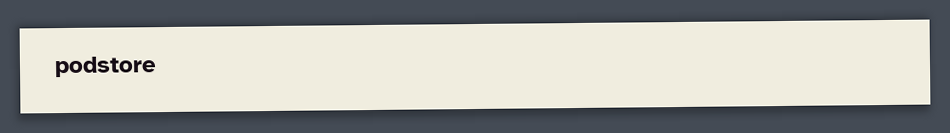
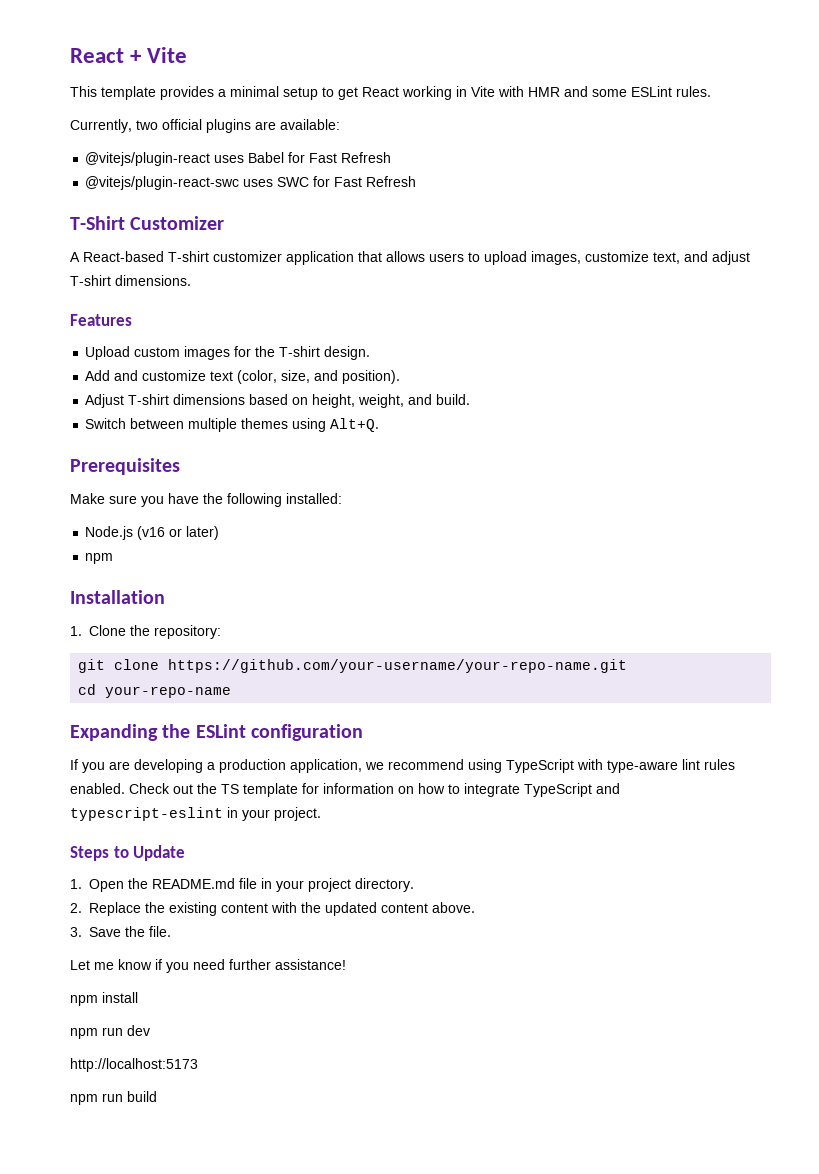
- podstore
+ React + Vite
+ This template provides a minimal setup to get React working in Vite with HMR and some ESLint rules.
+ Currently, two official plugins are available:
+ @vitejs/plugin-react uses Babel for Fast Refresh
+ @vitejs/plugin-react-swc uses SWC for Fast Refresh
+ T-Shirt Customizer
+ A React-based T-shirt customizer application that allows users to upload images, customize text, and adjust T-shirt dimensions.
+ Features
+ Upload custom images for the T-shirt design.
+ Add and customize text (color, size, and position).
+ Adjust T-shirt dimensions based on height, weight, and build.
+ Switch between multiple themes using Alt+Q.
+ Prerequisites
+ Make sure you have the following installed:
+ Node.js (v16 or later)
+ npm
+ Installation
+ 1. Clone the repository:
+ git clone https://github.com/your-username/your-repo-name.git
+ cd your-repo-name
+ Expanding the ESLint configuration
+ If you are developing a production application, we recommend using TypeScript with type-aware lint rules enabled. Check out the TS template for information on how to integrate TypeScript and typescript-eslint in your project.
+ Steps to Update
+ 1. Open the README.md file in your project directory.
+ 2. Replace the existing content with the updated content above.
+ 3. Save the file.
+ Let me know if you need further assistance!
+ npm install
+ npm run dev
+ http://localhost:5173
+ npm run build

